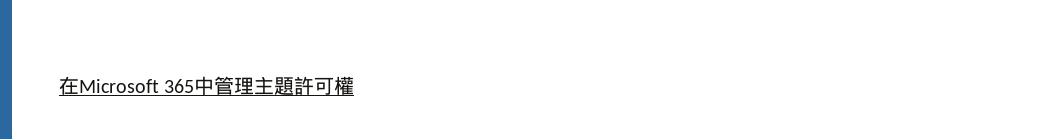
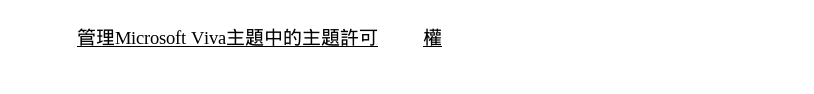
- 在Microsoft 365中管理主題許可權
+ 管理Microsoft Viva主題中的主題許可權

